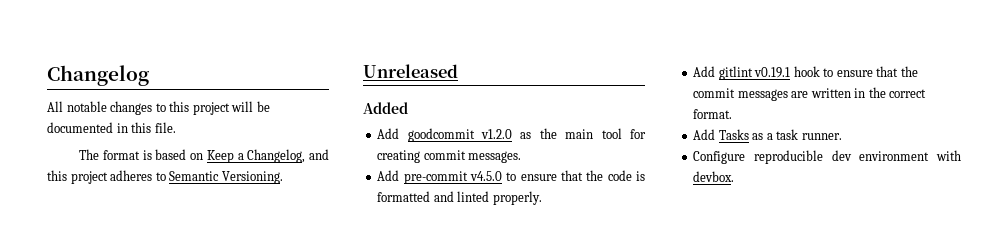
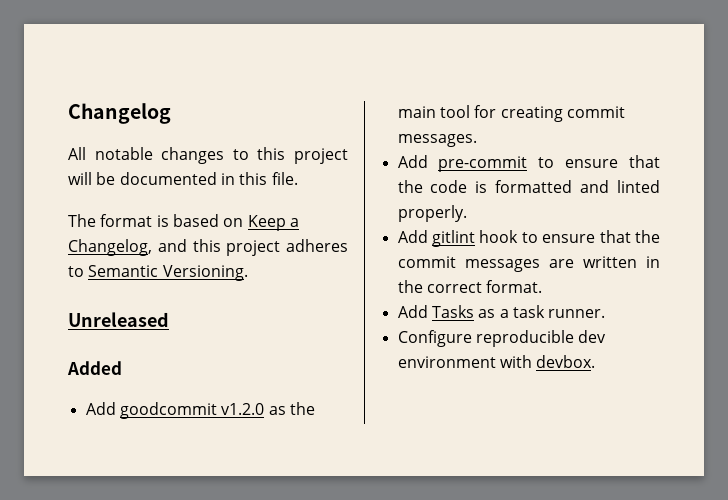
- Add pre-commit v4.5.0 to ensure that the code is formatted and linted properly.
+ Add pre-commit to ensure that the code is formatted and linted properly.
- Add gitlint v0.19.1 hook to ensure that the commit messages are written in the correct format.
+ Add gitlint hook to ensure that the commit messages are written in the correct format.

